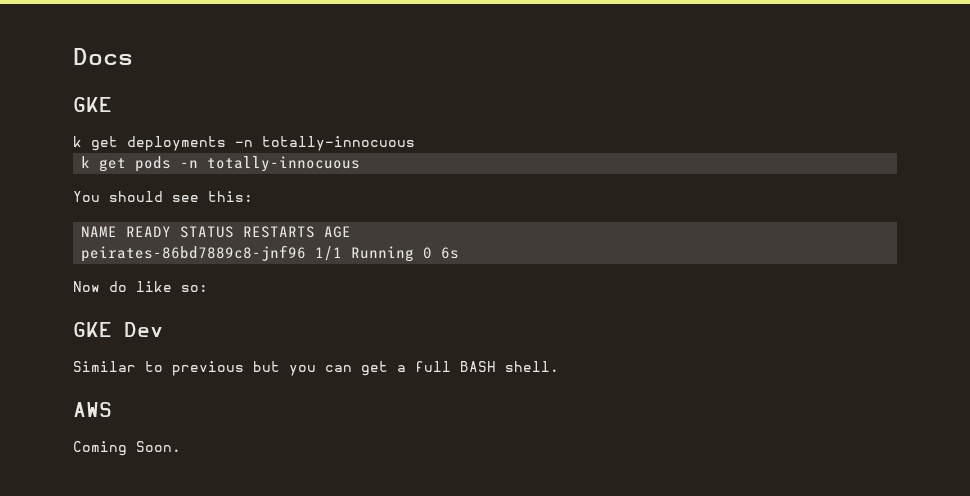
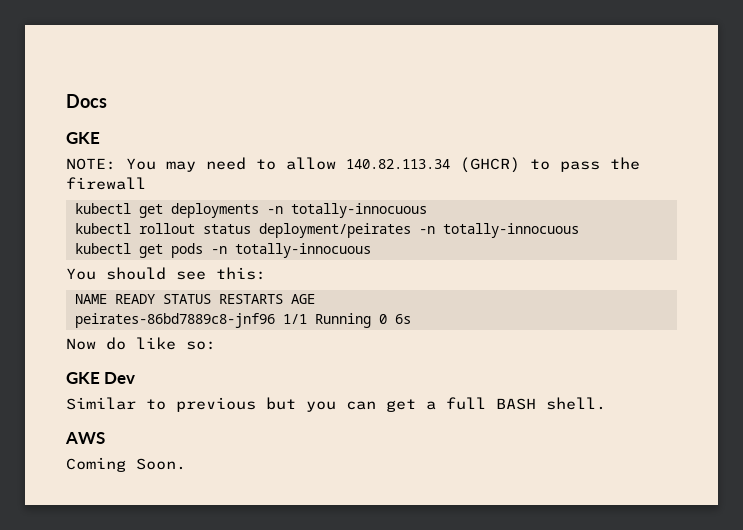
- k get deployments -n totally-innocuous
- k get pods -n totally-innocuous
+ NOTE: You may need to allow 140.82.113.34 (GHCR) to pass the firewall
+ kubectl get deployments -n totally-innocuous
+ kubectl rollout status deployment/peirates -n totally-innocuous
+ kubectl get pods -n totally-innocuous

